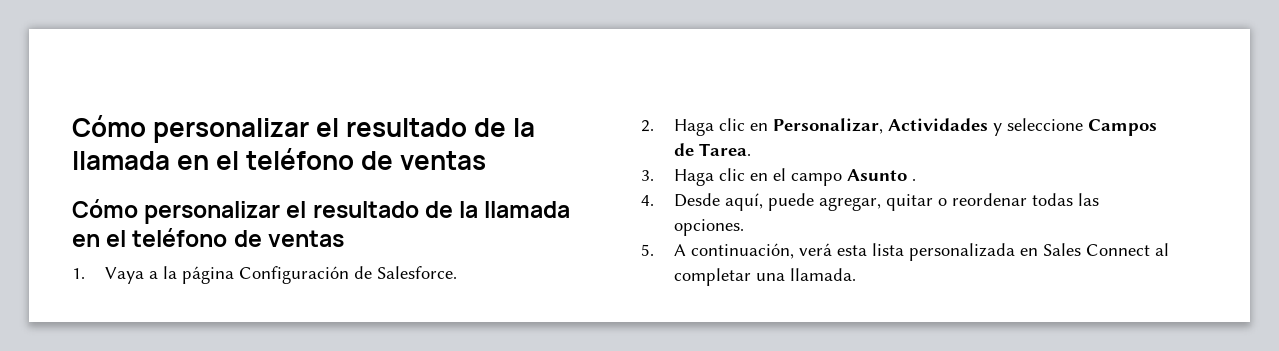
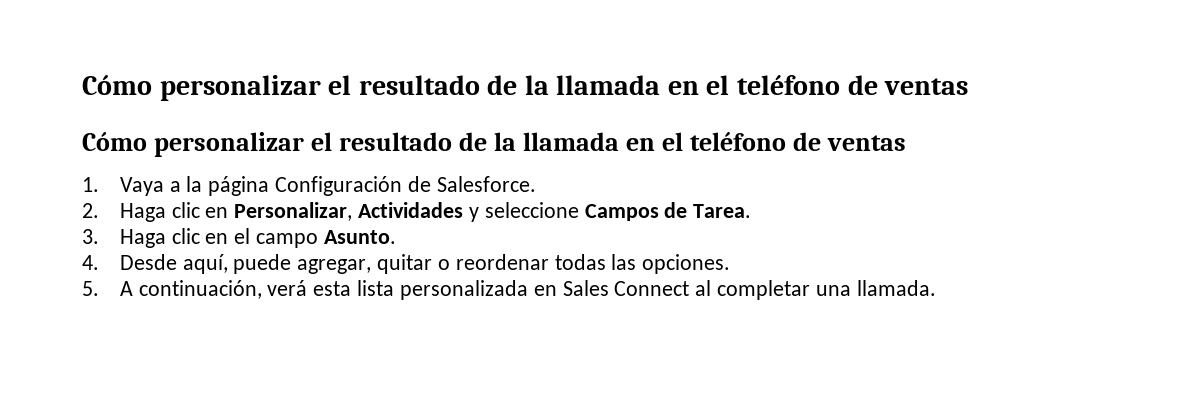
- 3. Haga clic en el campo Asunto .
+ 3. Haga clic en el campo Asunto.

